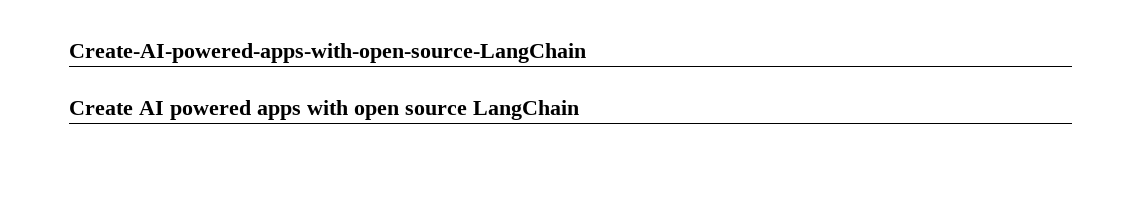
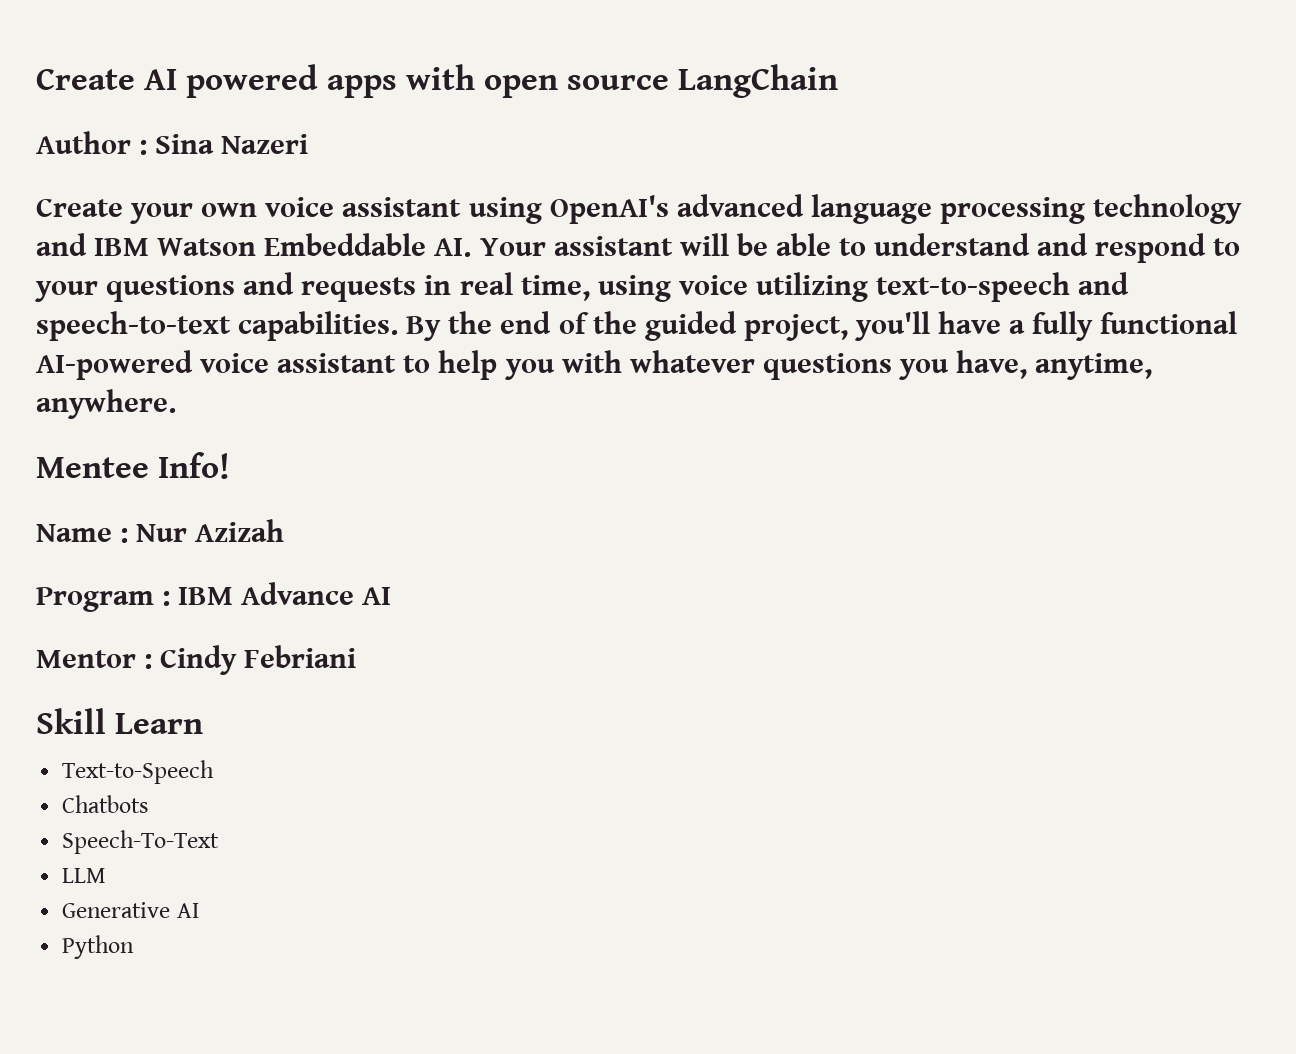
- Create-AI-powered-apps-with-open-source-LangChain
+ Author : Sina Nazeri
+ Create your own voice assistant using OpenAI's advanced language processing technology and IBM Watson Embeddable AI. Your assistant will be able to understand and respond to your questions and requests in real time, using voice utilizing text-to-speech and speech-to-text capabilities. By the end of the guided project, you'll have a fully functional AI-powered voice assistant to help you with whatever questions you have, anytime, anywhere.
+ Mentee Info!
+ Name : Nur Azizah
+ Program : IBM Advance AI
+ Mentor : Cindy Febriani
+ Skill Learn
+ Text-to-Speech
+ Chatbots
+ Speech-To-Text
+ LLM
+ Generative AI
+ Python

